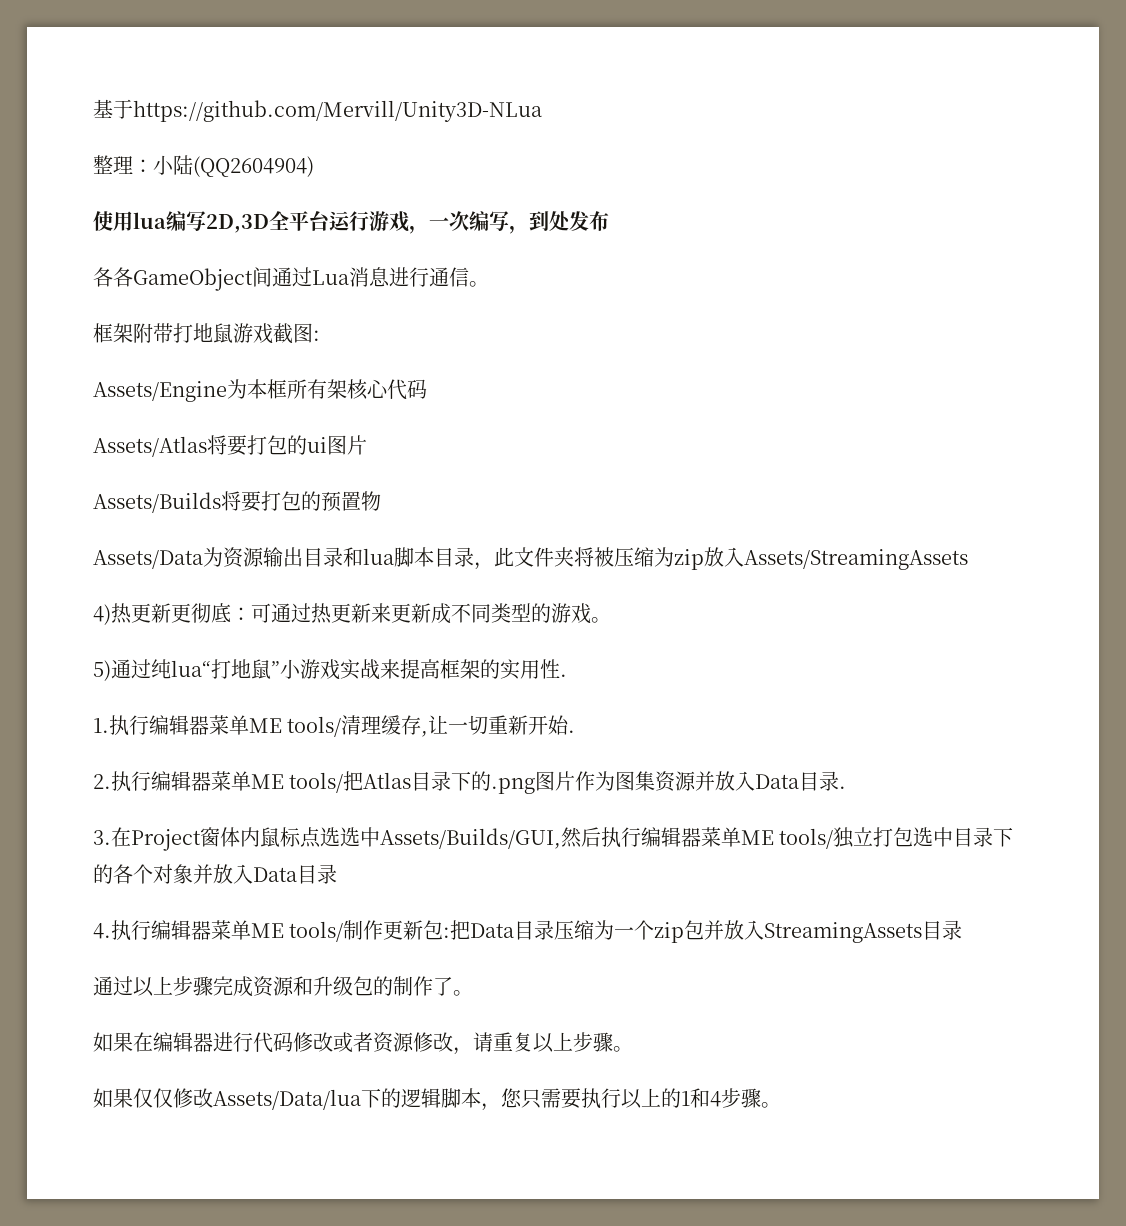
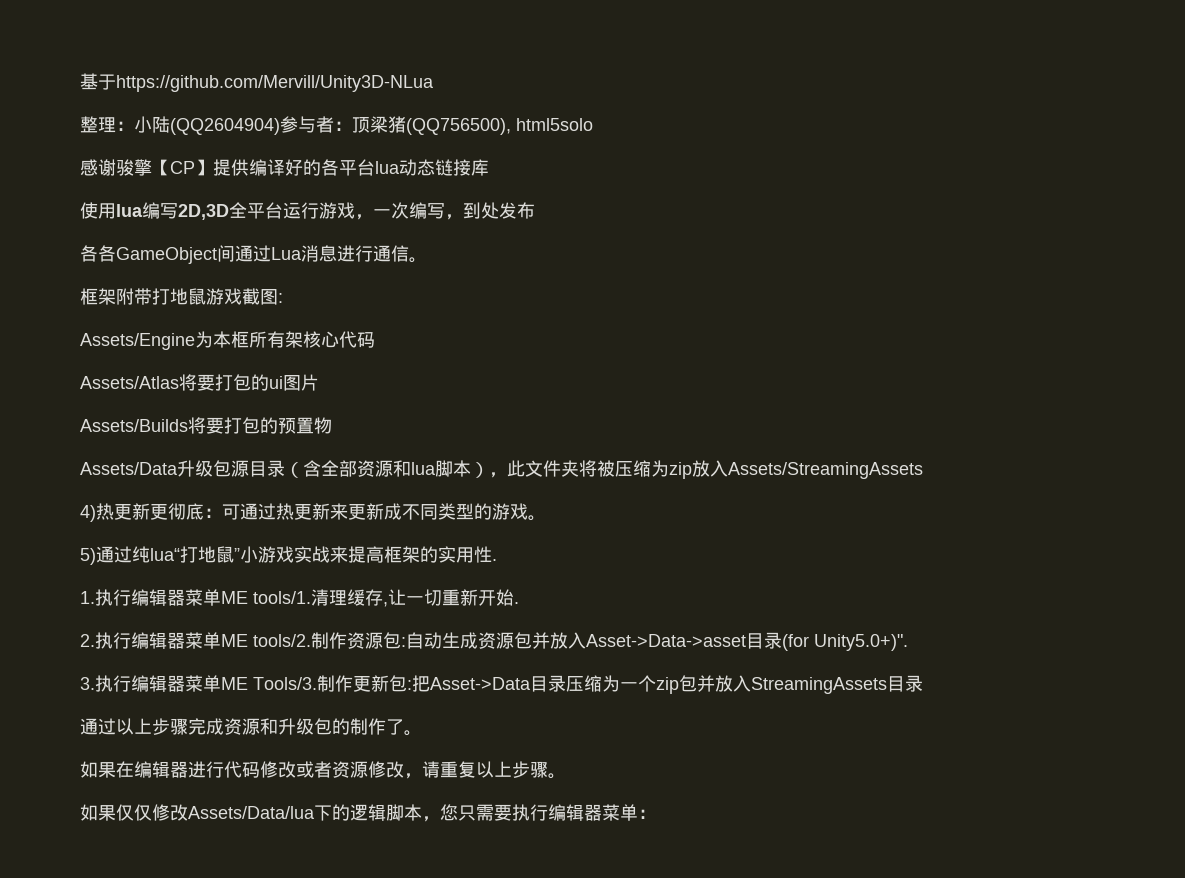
- 整理：小陆(QQ2604904)
+ 整理：小陆(QQ2604904)参与者：顶梁猪(QQ756500), html5solo
+ 感谢骏擎【CP】提供编译好的各平台lua动态链接库
- Assets/Data为资源输出目录和lua脚本目录，此文件夹将被压缩为zip放入Assets/StreamingAssets
+ Assets/Data升级包源目录（含全部资源和lua脚本），此文件夹将被压缩为zip放入Assets/StreamingAssets
- 1.执行编辑器菜单ME tools/清理缓存,让一切重新开始.
+ 1.执行编辑器菜单ME tools/1.清理缓存,让一切重新开始.
- 2.执行编辑器菜单ME tools/把Atlas目录下的.png图片作为图集资源并放入Data目录.
- 3.在Project窗体内鼠标点选选中Assets/Builds/GUI,然后执行编辑器菜单ME tools/独立打包选中目录下的各个对象并放入Data目录
- 4.执行编辑器菜单ME tools/制作更新包:把Data目录压缩为一个zip包并放入StreamingAssets目录
+ 2.执行编辑器菜单ME tools/2.制作资源包:自动生成资源包并放入Asset->Data->asset目录(for Unity5.0+)".
+ 3.执行编辑器菜单ME Tools/3.制作更新包:把Asset->Data目录压缩为一个zip包并放入StreamingAssets目录
- 如果仅仅修改Assets/Data/lua下的逻辑脚本，您只需要执行以上的1和4步骤。
+ 如果仅仅修改Assets/Data/lua下的逻辑脚本，您只需要执行编辑器菜单：

